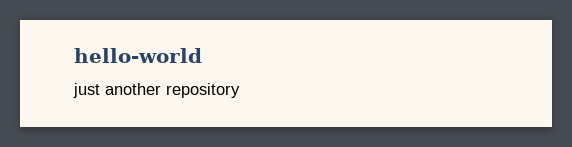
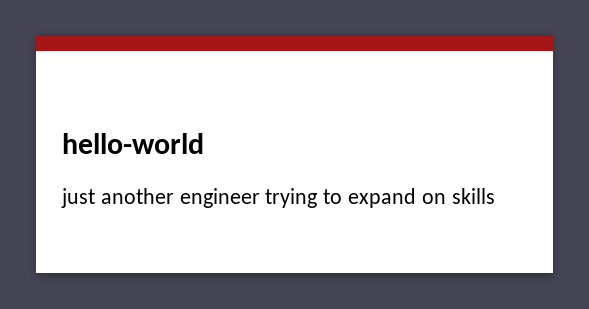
- just another repository
+ just another engineer trying to expand on skills

